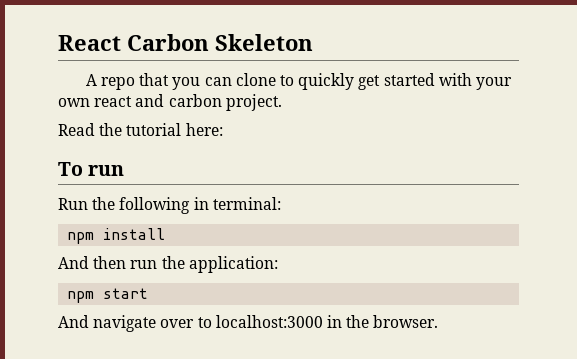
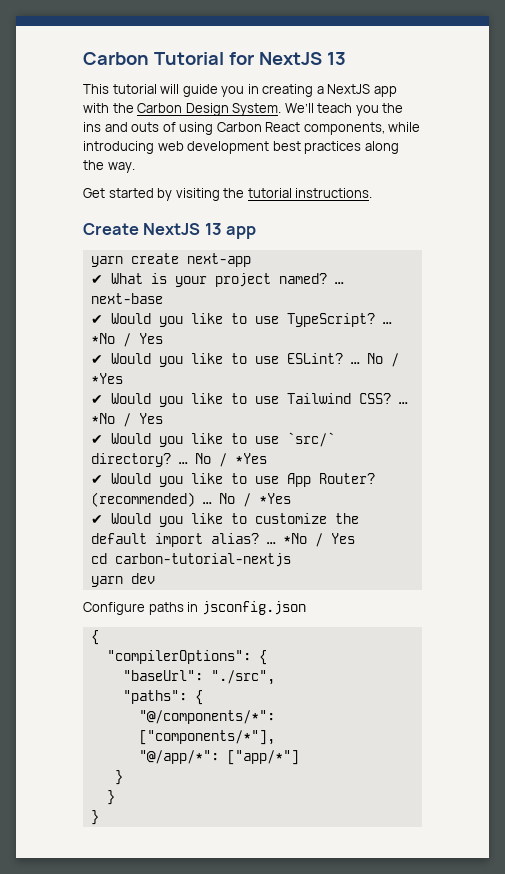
- React Carbon Skeleton
- A repo that you can clone to quickly get started with your own react and carbon project.
- Read the tutorial here:
- To run
- Run the following in terminal:
- npm install
- And then run the application:
- npm start
- And navigate over to localhost:3000 in the browser.
+ Carbon Tutorial for NextJS 13
+ This tutorial will guide you in creating a NextJS app with the Carbon Design System. We’ll teach you the ins and outs of using Carbon React components, while introducing web development best practices along the way.
+ Get started by visiting the tutorial instructions.
+ Create NextJS 13 app
+ yarn create next-app
+ ✔ What is your project named? … next-base
+ ✔ Would you like to use TypeScript? … *No / Yes
+ ✔ Would you like to use ESLint? … No / *Yes
+ ✔ Would you like to use Tailwind CSS? … *No / Yes
+ ✔ Would you like to use `src/` directory? … No / *Yes
+ ✔ Would you like to use App Router? (recommended) … No / *Yes
+ ✔ Would you like to customize the default import alias? … *No / Yes
+ cd carbon-tutorial-nextjs
+ yarn dev
+ Configure paths in jsconfig.json
+ {
+ "compilerOptions": {
+ "baseUrl": "./src",
+ "paths": {
+ "@/components/*": ["components/*"],
+ "@/app/*": ["app/*"]
+ }
+ }
+ }

